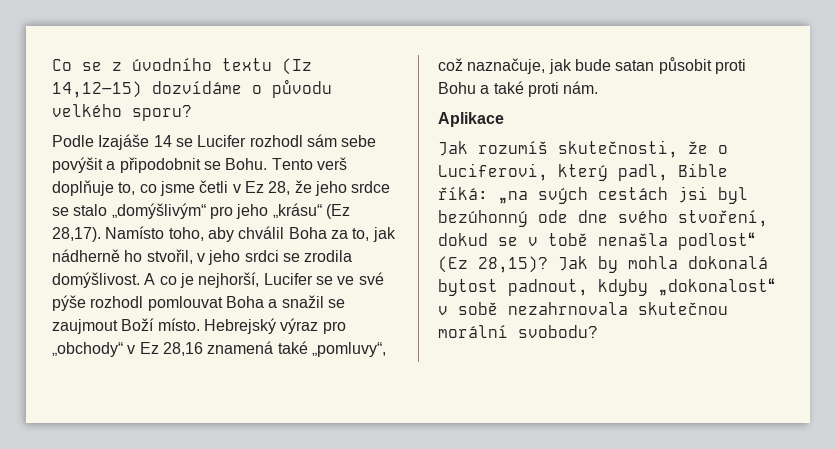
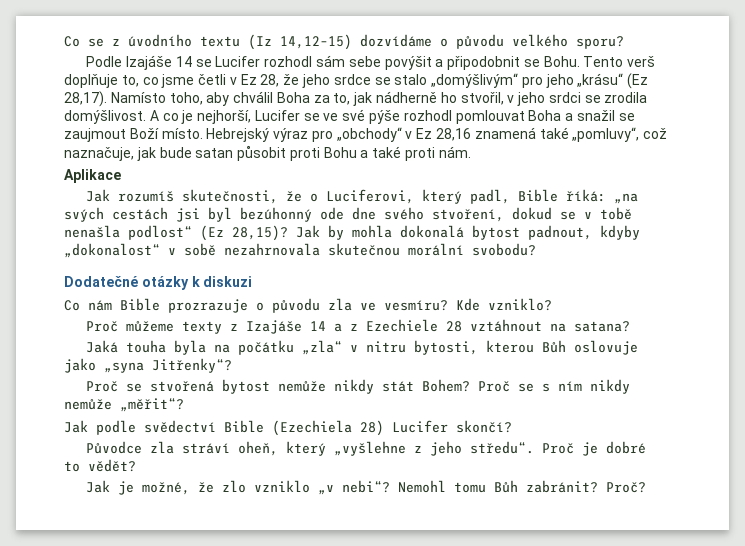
+ Dodatečné otázky k diskuzi
+ Co nám Bible prozrazuje o původu zla ve vesmíru? Kde vzniklo?
+ Proč můžeme texty z Izajáše 14 a z Ezechiele 28 vztáhnout na satana?
+ Jaká touha byla na počátku „zla“ v nitru bytosti, kterou Bůh oslovuje jako „syna Jitřenky“?
+ Proč se stvořená bytost nemůže nikdy stát Bohem? Proč se s ním nikdy nemůže „měřit“?
+ Jak podle svědectví Bible (Ezechiela 28) Lucifer skončí?
+ Původce zla stráví oheň, který „vyšlehne z jeho středu“. Proč je dobré to vědět?
+ Jak je možné, že zlo vzniklo „v nebi“? Nemohl tomu Bůh zabránit? Proč?

